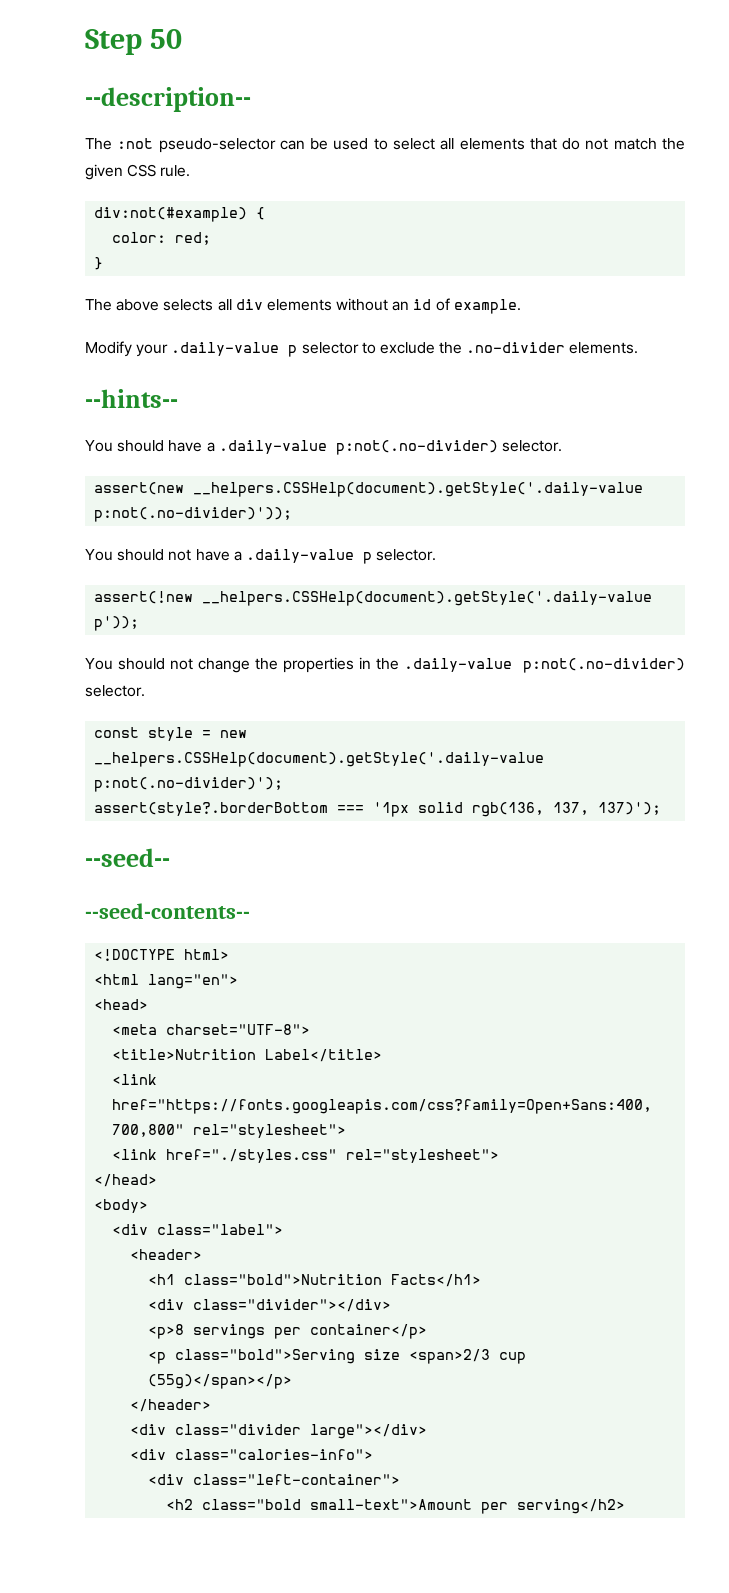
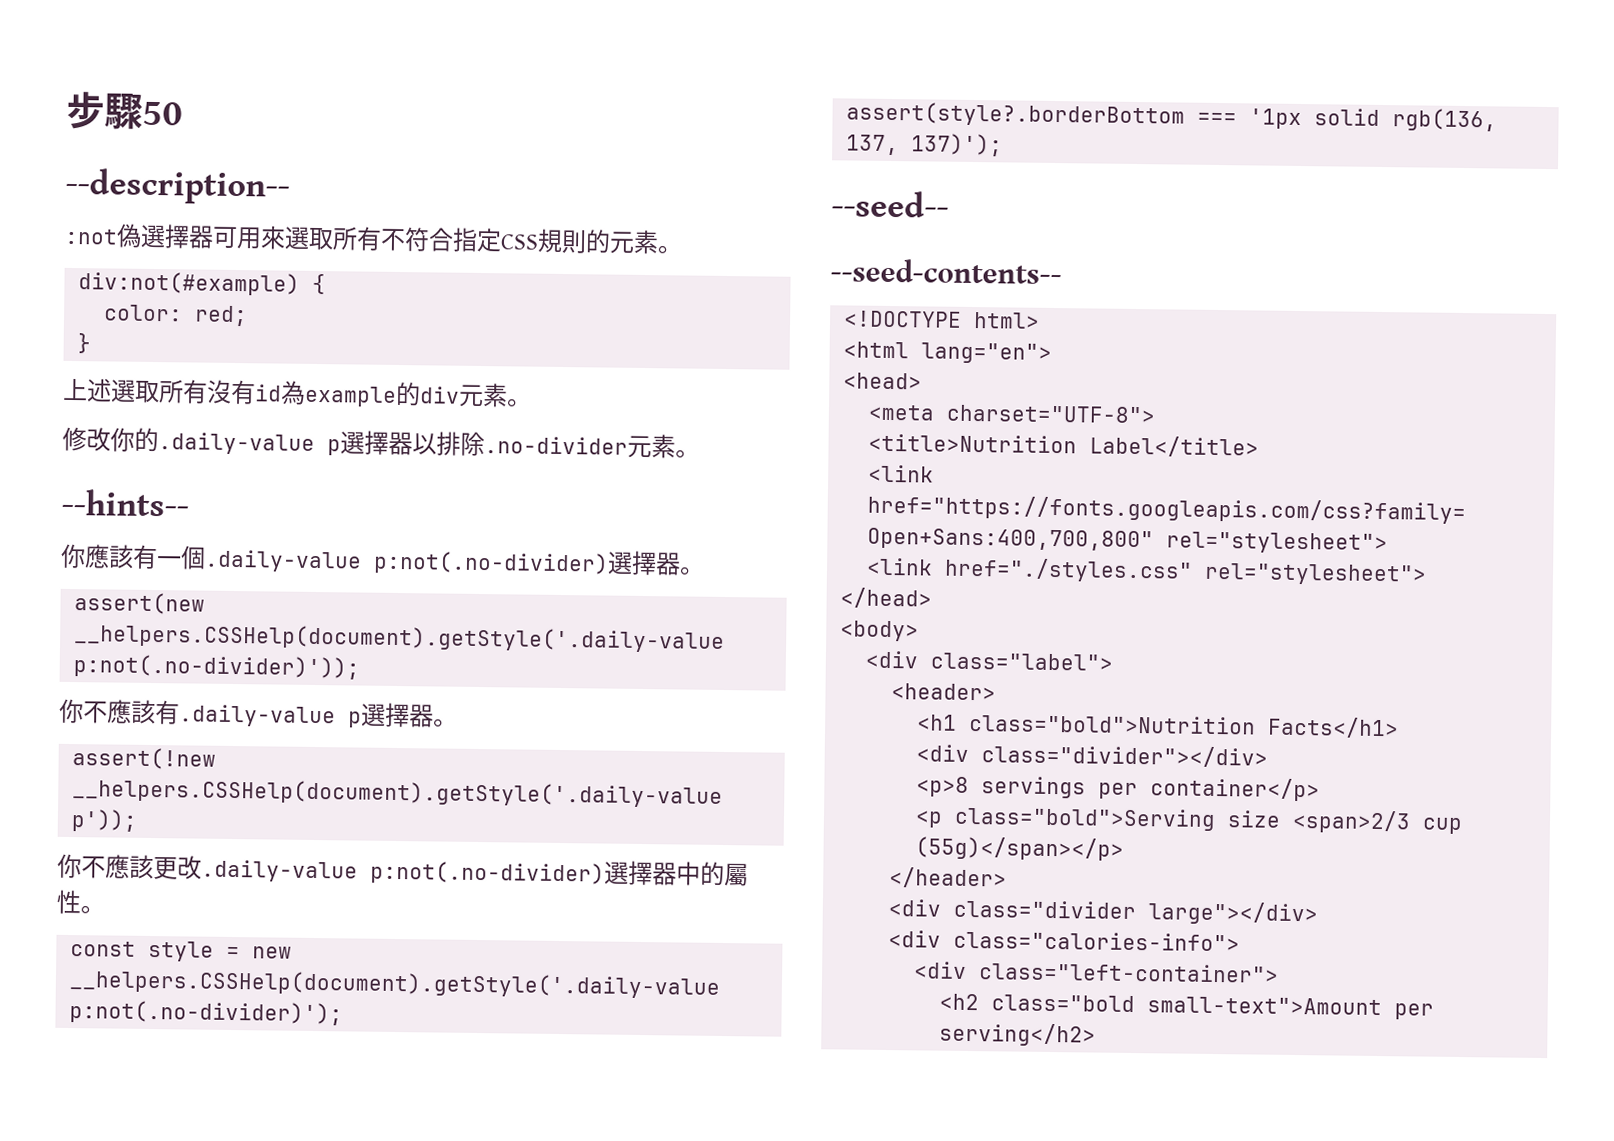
- Step 50
+ 步驟50
- The :not pseudo-selector can be used to select all elements that do not match the given CSS rule.
+ :not偽選擇器可用來選取所有不符合指定CSS規則的元素。
- The above selects all div elements without an id of example.
- Modify your .daily-value p selector to exclude the .no-divider elements.
+ 上述選取所有沒有id為example的div元素。
+ 修改你的.daily-value p選擇器以排除.no-divider元素。
  --hints--
- You should have a .daily-value p:not(.no-divider) selector.
+ 你應該有一個.daily-value p:not(.no-divider)選擇器。
  assert(new __helpers.CSSHelp(document).getStyle('.daily-value p:not(.no-divider)'));
- You should not have a .daily-value p selector.
+ 你不應該有.daily-value p選擇器。
  assert(!new __helpers.CSSHelp(document).getStyle('.daily-value p'));
- You should not change the properties in the .daily-value p:not(.no-divider) selector.
+ 你不應該更改.daily-value p:not(.no-divider)選擇器中的屬性。

